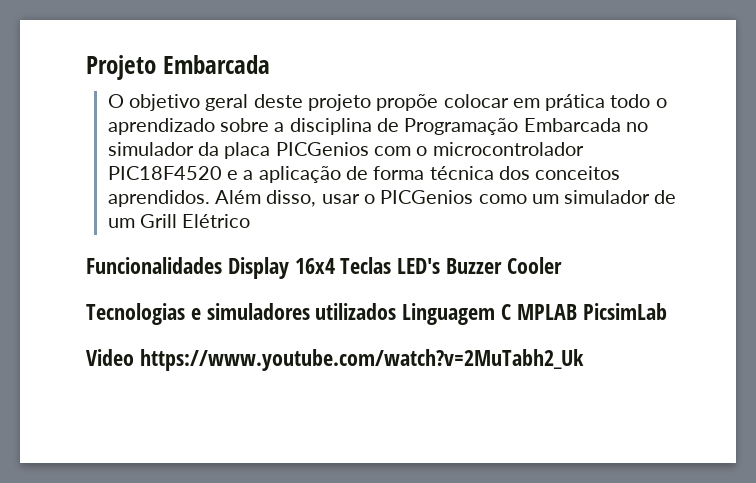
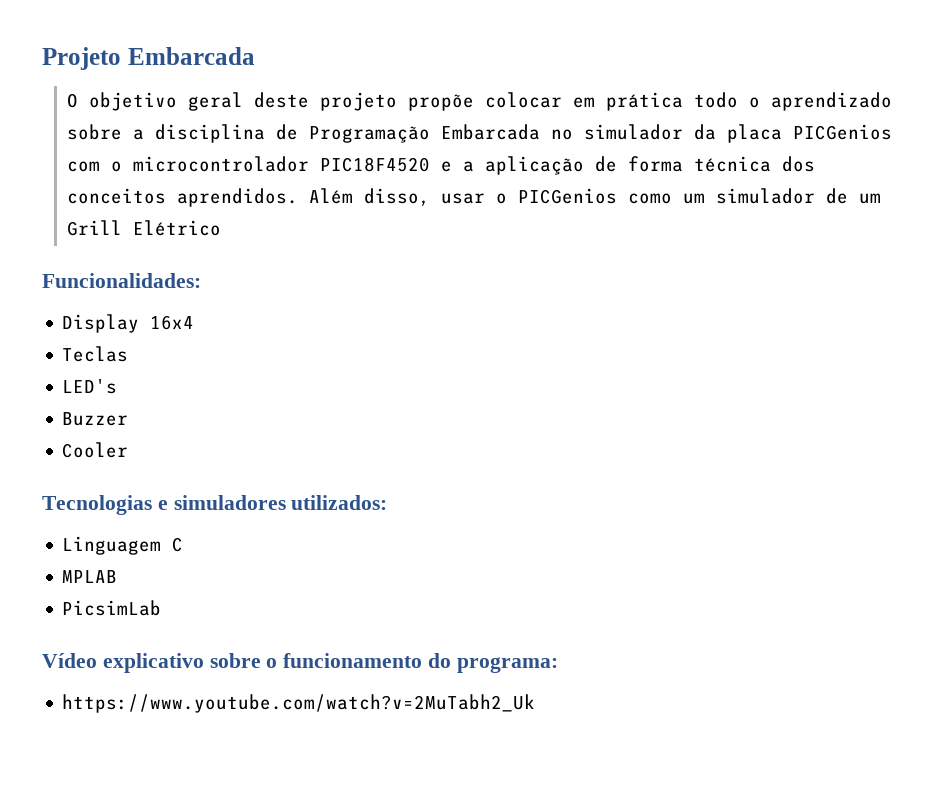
- Funcionalidades Display 16x4 Teclas LED's Buzzer Cooler
+ Funcionalidades:
+ Display 16x4
+ Teclas
+ LED's
+ Buzzer
+ Cooler
- Tecnologias e simuladores utilizados Linguagem C MPLAB PicsimLab
+ Tecnologias e simuladores utilizados:
+ Linguagem C
+ MPLAB
+ PicsimLab
- Video https://www.youtube.com/watch?v=2MuTabh2_Uk
+ Vídeo explicativo sobre o funcionamento do programa:
+ https://www.youtube.com/watch?v=2MuTabh2_Uk

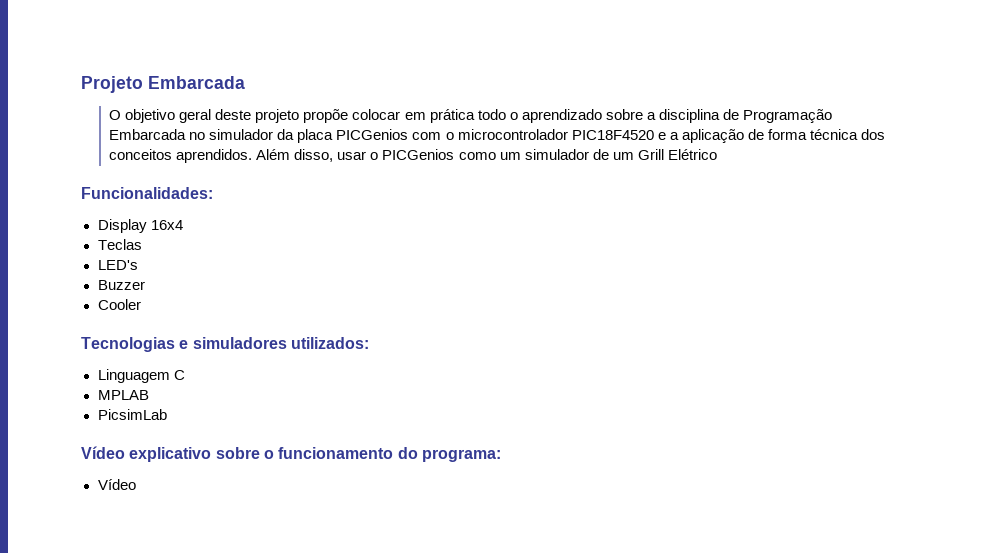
  Vídeo explicativo sobre o funcionamento do programa:
- https://www.youtube.com/watch?v=2MuTabh2_Uk
+ Vídeo

